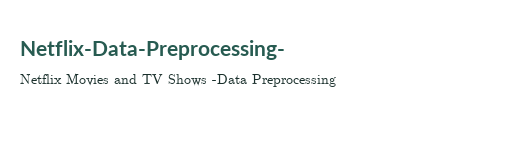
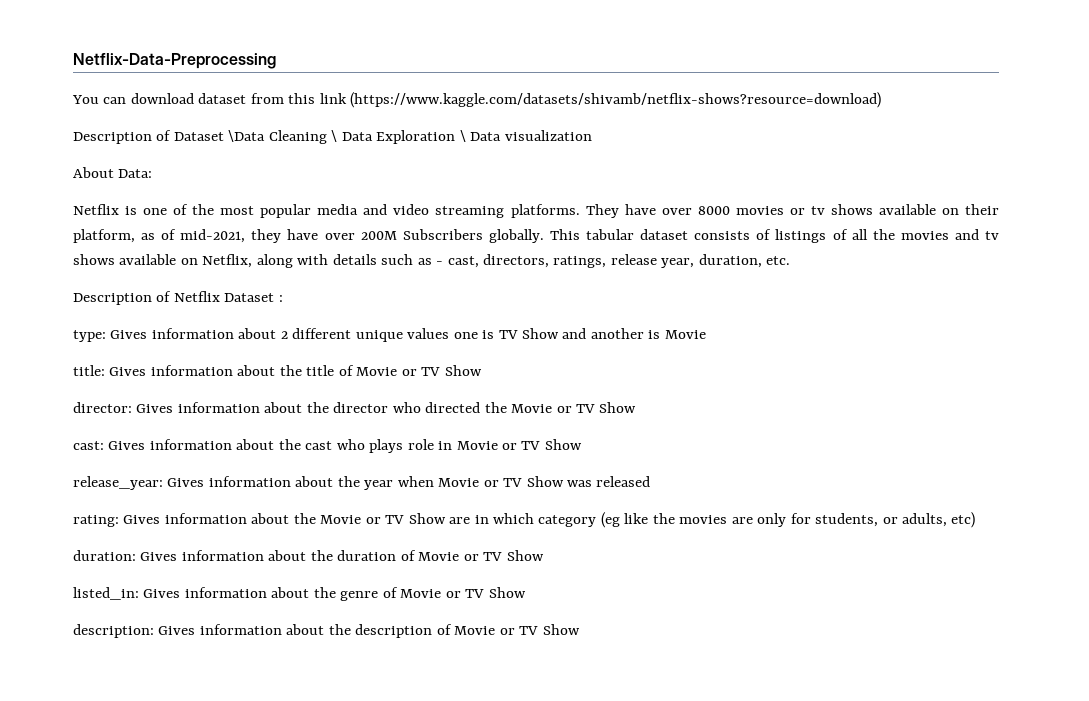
- Netflix-Data-Preprocessing-
- Netflix Movies and TV Shows -Data Preprocessing
+ Netflix-Data-Preprocessing
+ You can download dataset from this link (https://www.kaggle.com/datasets/shivamb/netflix-shows?resource=download)
+ Description of Dataset \Data Cleaning \ Data Exploration \ Data visualization
+ About Data:
+ Netflix is one of the most popular media and video streaming platforms. They have over 8000 movies or tv shows available on their platform, as of mid-2021, they have over 200M Subscribers globally. This tabular dataset consists of listings of all the movies and tv shows available on Netflix, along with details such as - cast, directors, ratings, release year, duration, etc.
+ Description of Netflix Dataset :
+ type: Gives information about 2 different unique values one is TV Show and another is Movie
+ title: Gives information about the title of Movie or TV Show
+ director: Gives information about the director who directed the Movie or TV Show
+ cast: Gives information about the cast who plays role in Movie or TV Show
+ release_year: Gives information about the year when Movie or TV Show was released
+ rating: Gives information about the Movie or TV Show are in which category (eg like the movies are only for students, or adults, etc)
+ duration: Gives information about the duration of Movie or TV Show
+ listed_in: Gives information about the genre of Movie or TV Show
+ description: Gives information about the description of Movie or TV Show

